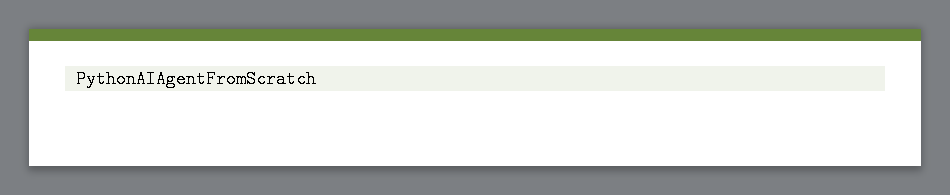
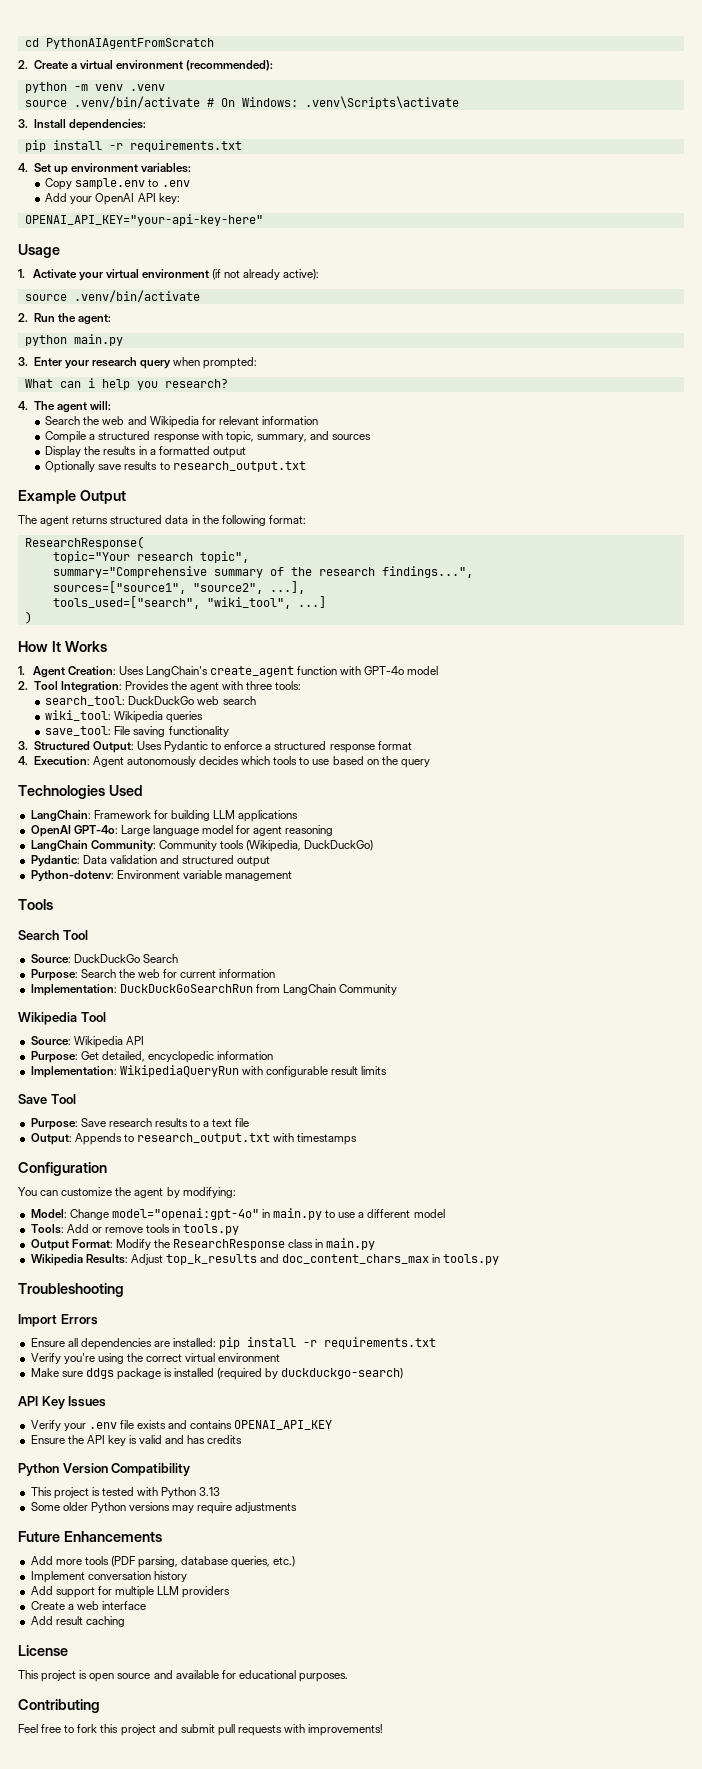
- PythonAIAgentFromScratch
+ cd PythonAIAgentFromScratch
+ 2. Create a virtual environment (recommended):
+ python -m venv .venv
+ source .venv/bin/activate # On Windows: .venv\Scripts\activate
+ 3. Install dependencies:
+ pip install -r requirements.txt
+ 4. Set up environment variables:
+ Copy sample.env to .env
+ Add your OpenAI API key:
+ OPENAI_API_KEY="your-api-key-here"
+ Usage
+ 1. Activate your virtual environment (if not already active):
+ source .venv/bin/activate
+ 2. Run the agent:
+ python main.py
+ 3. Enter your research query when prompted:
+ What can i help you research?
+ 4. The agent will:
+ Search the web and Wikipedia for relevant information
+ Compile a structured response with topic, summary, and sources
+ Display the results in a formatted output
+ Optionally save results to research_output.txt
+ Example Output
+ The agent returns structured data in the following format:
+ ResearchResponse(
+ topic="Your research topic",
+ summary="Comprehensive summary of the research findings...",
+ sources=["source1", "source2", ...],
+ tools_used=["search", "wiki_tool", ...]
+ )
+ How It Works
+ 1. Agent Creation: Uses LangChain's create_agent function with GPT-4o model
+ 2. Tool Integration: Provides the agent with three tools:
+ search_tool: DuckDuckGo web search
+ wiki_tool: Wikipedia queries
+ save_tool: File saving functionality
+ 3. Structured Output: Uses Pydantic to enforce a structured response format
+ 4. Execution: Agent autonomously decides which tools to use based on the query
+ Technologies Used
+ LangChain: Framework for building LLM applications
+ OpenAI GPT-4o: Large language model for agent reasoning
+ LangChain Community: Community tools (Wikipedia, DuckDuckGo)
+ Pydantic: Data validation and structured output
+ Python-dotenv: Environment variable management
+ Tools
+ Search Tool
+ Source: DuckDuckGo Search
+ Purpose: Search the web for current information
+ Implementation: DuckDuckGoSearchRun from LangChain Community
+ Wikipedia Tool
+ Source: Wikipedia API
+ Purpose: Get detailed, encyclopedic information
+ Implementation: WikipediaQueryRun with configurable result limits
+ Save Tool
+ Purpose: Save research results to a text file
+ Output: Appends to research_output.txt with timestamps
+ Configuration
+ You can customize the agent by modifying:
+ Model: Change model="openai:gpt-4o" in main.py to use a different model
+ Tools: Add or remove tools in tools.py
+ Output Format: Modify the ResearchResponse class in main.py
+ Wikipedia Results: Adjust top_k_results and doc_content_chars_max in tools.py
+ Troubleshooting
+ Import Errors
+ Ensure all dependencies are installed: pip install -r requirements.txt
+ Verify you're using the correct virtual environment
+ Make sure ddgs package is installed (required by duckduckgo-search)
+ API Key Issues
+ Verify your .env file exists and contains OPENAI_API_KEY
+ Ensure the API key is valid and has credits
+ Python Version Compatibility
+ This project is tested with Python 3.13
+ Some older Python versions may require adjustments
+ Future Enhancements
+ Add more tools (PDF parsing, database queries, etc.)
+ Implement conversation history
+ Add support for multiple LLM providers
+ Create a web interface
+ Add result caching
+ License
+ This project is open source and available for educational purposes.
+ Contributing
+ Feel free to fork this project and submit pull requests with improvements!

